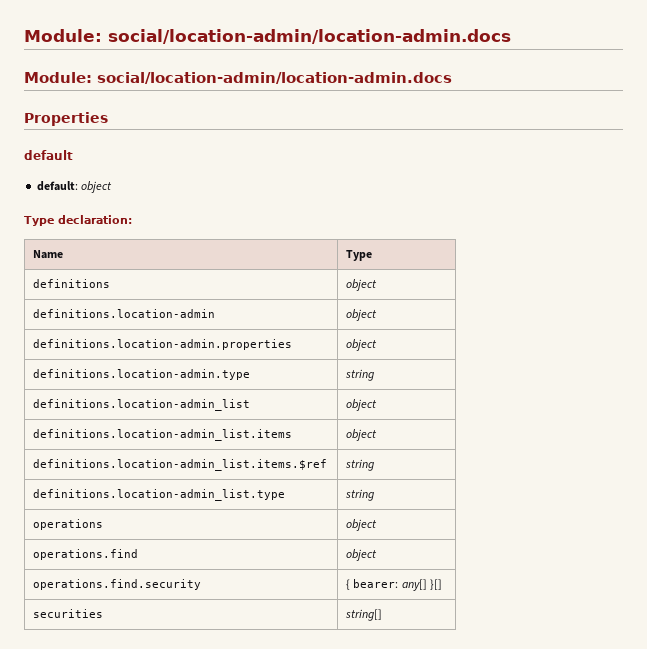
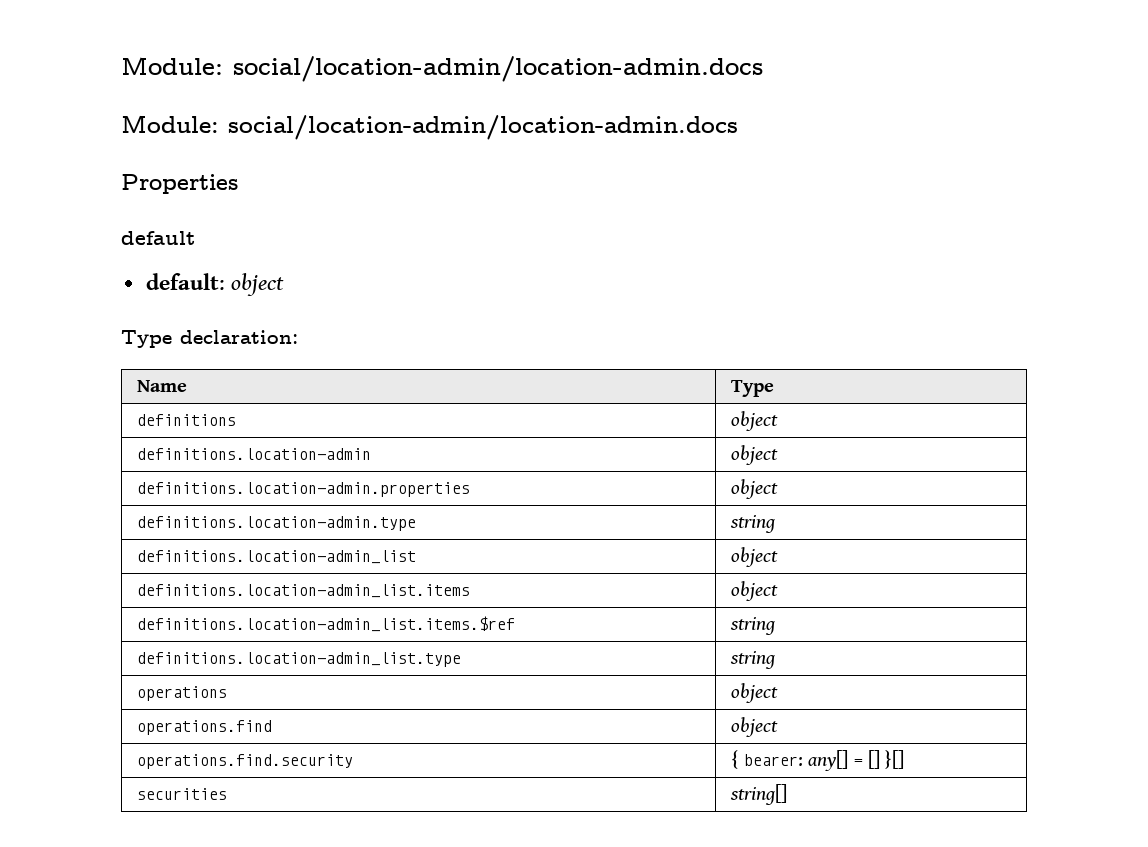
- operations.find.security | { bearer: any[] }[]
+ operations.find.security | { bearer: any[] = [] }[]

